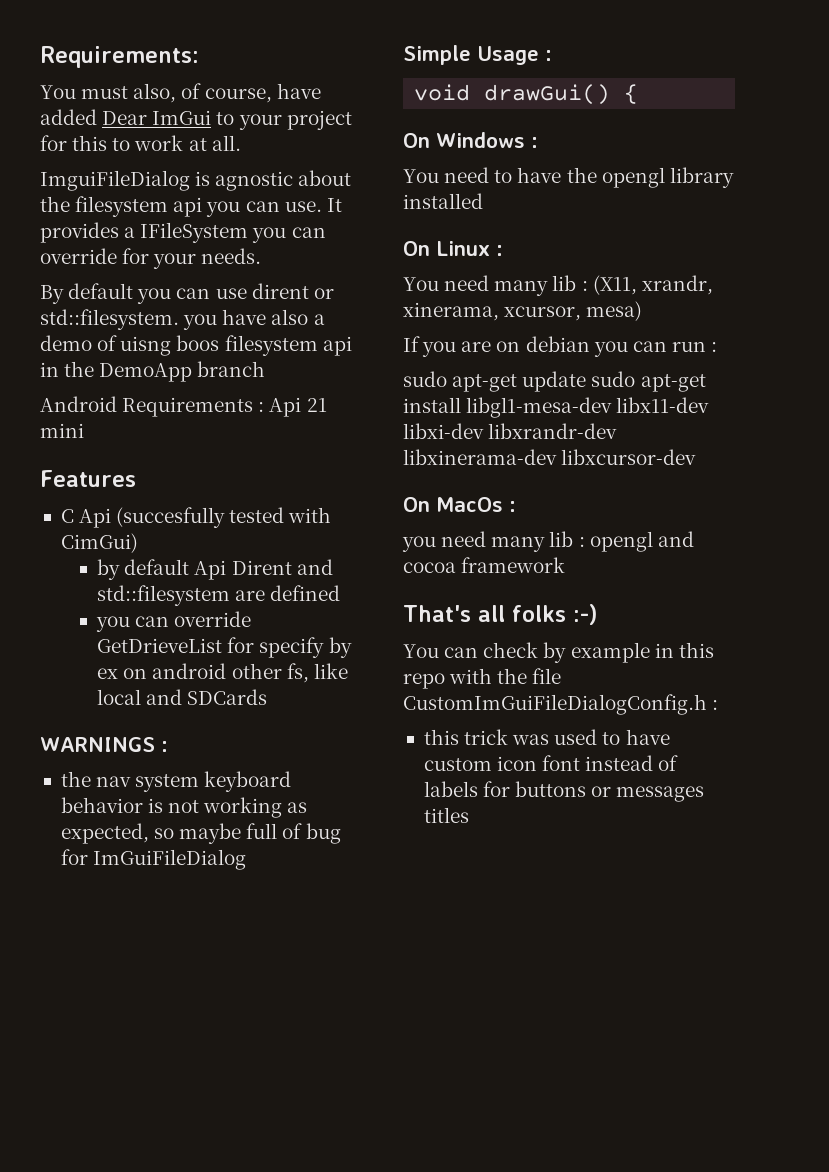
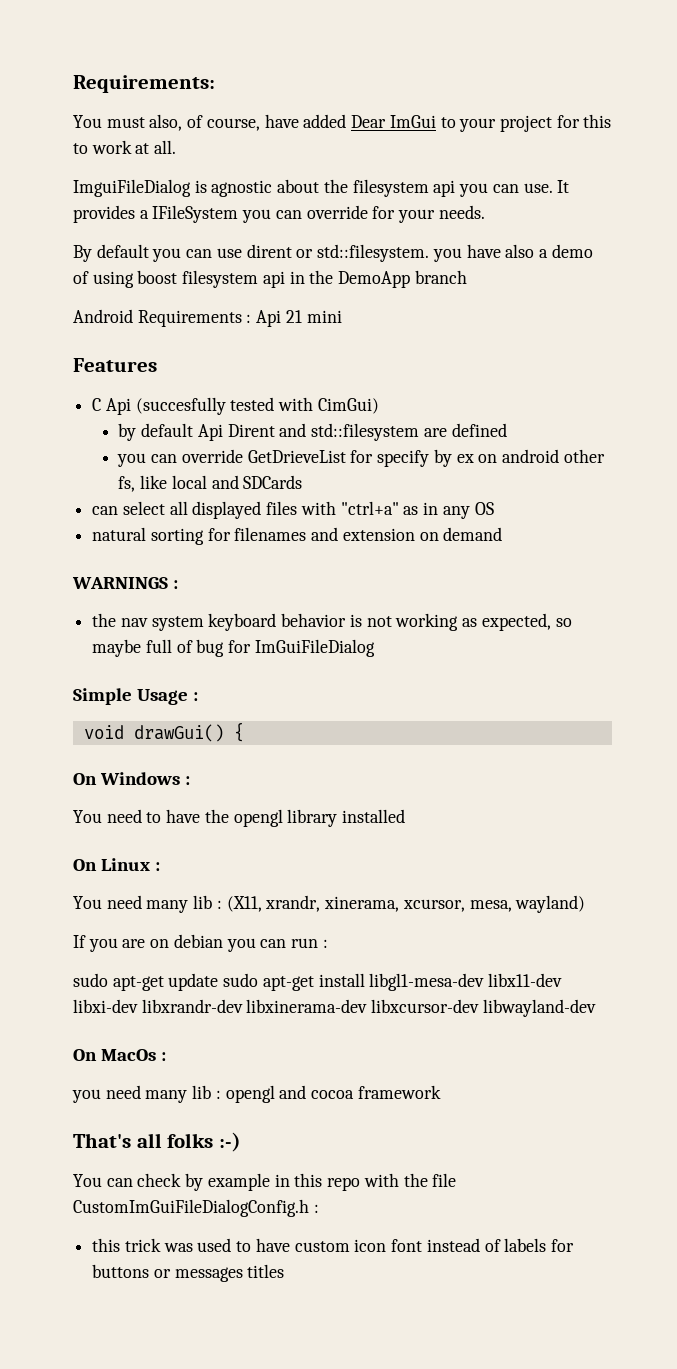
- By default you can use dirent or std::filesystem. you have also a demo of uisng boos filesystem api in the DemoApp branch
+ By default you can use dirent or std::filesystem. you have also a demo of using boost filesystem api in the DemoApp branch
+ can select all displayed files with "ctrl+a" as in any OS
+ natural sorting for filenames and extension on demand
- You need many lib : (X11, xrandr, xinerama, xcursor, mesa)
+ You need many lib : (X11, xrandr, xinerama, xcursor, mesa, wayland)
- sudo apt-get update sudo apt-get install libgl1-mesa-dev libx11-dev libxi-dev libxrandr-dev libxinerama-dev libxcursor-dev
+ sudo apt-get update sudo apt-get install libgl1-mesa-dev libx11-dev libxi-dev libxrandr-dev libxinerama-dev libxcursor-dev libwayland-dev

